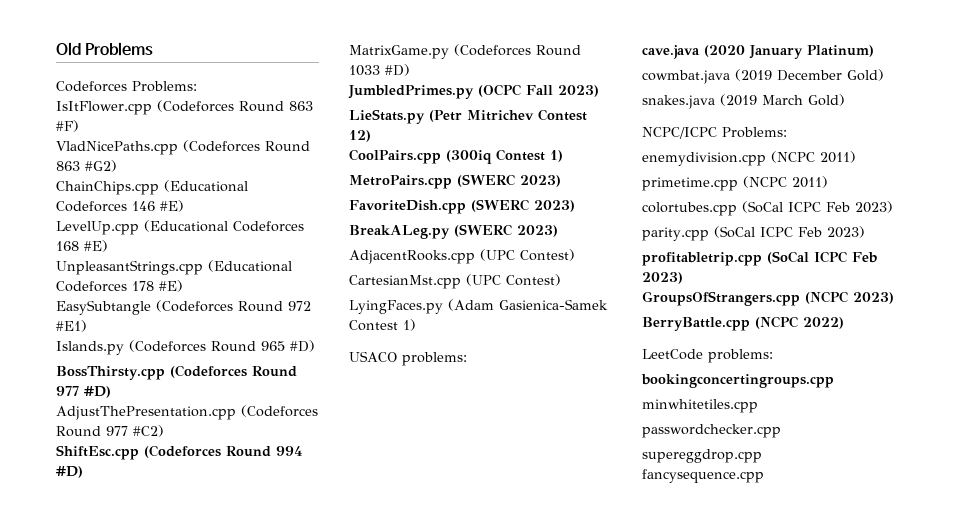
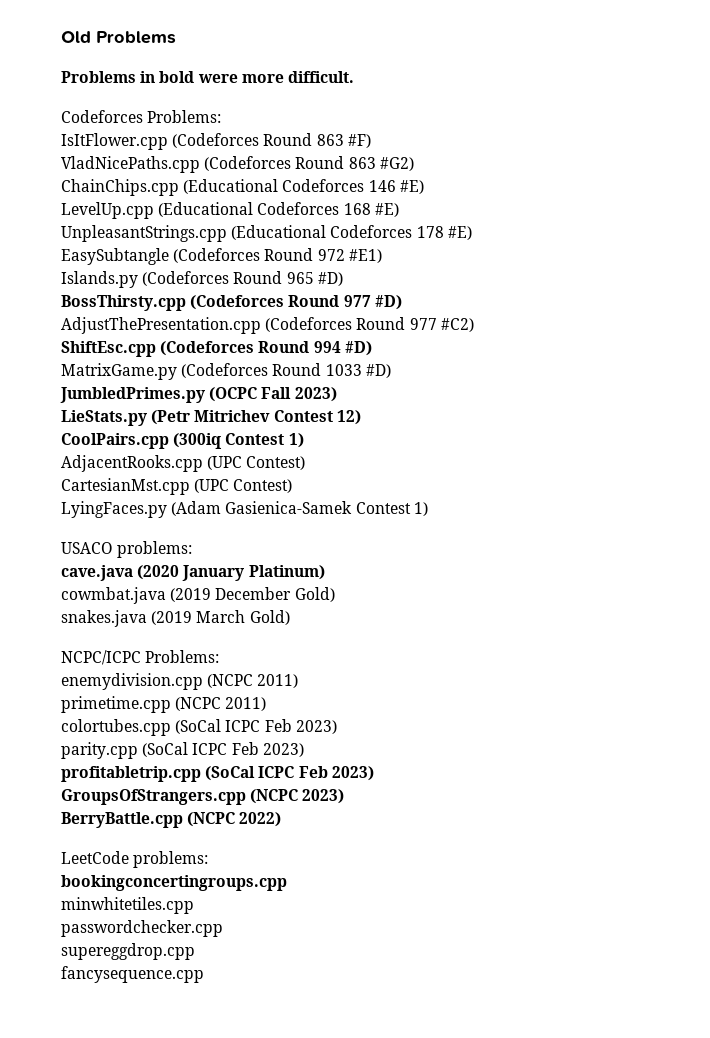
+ Problems in bold were more difficult.
- MetroPairs.cpp (SWERC 2023)
- FavoriteDish.cpp (SWERC 2023)
- BreakALeg.py (SWERC 2023)

